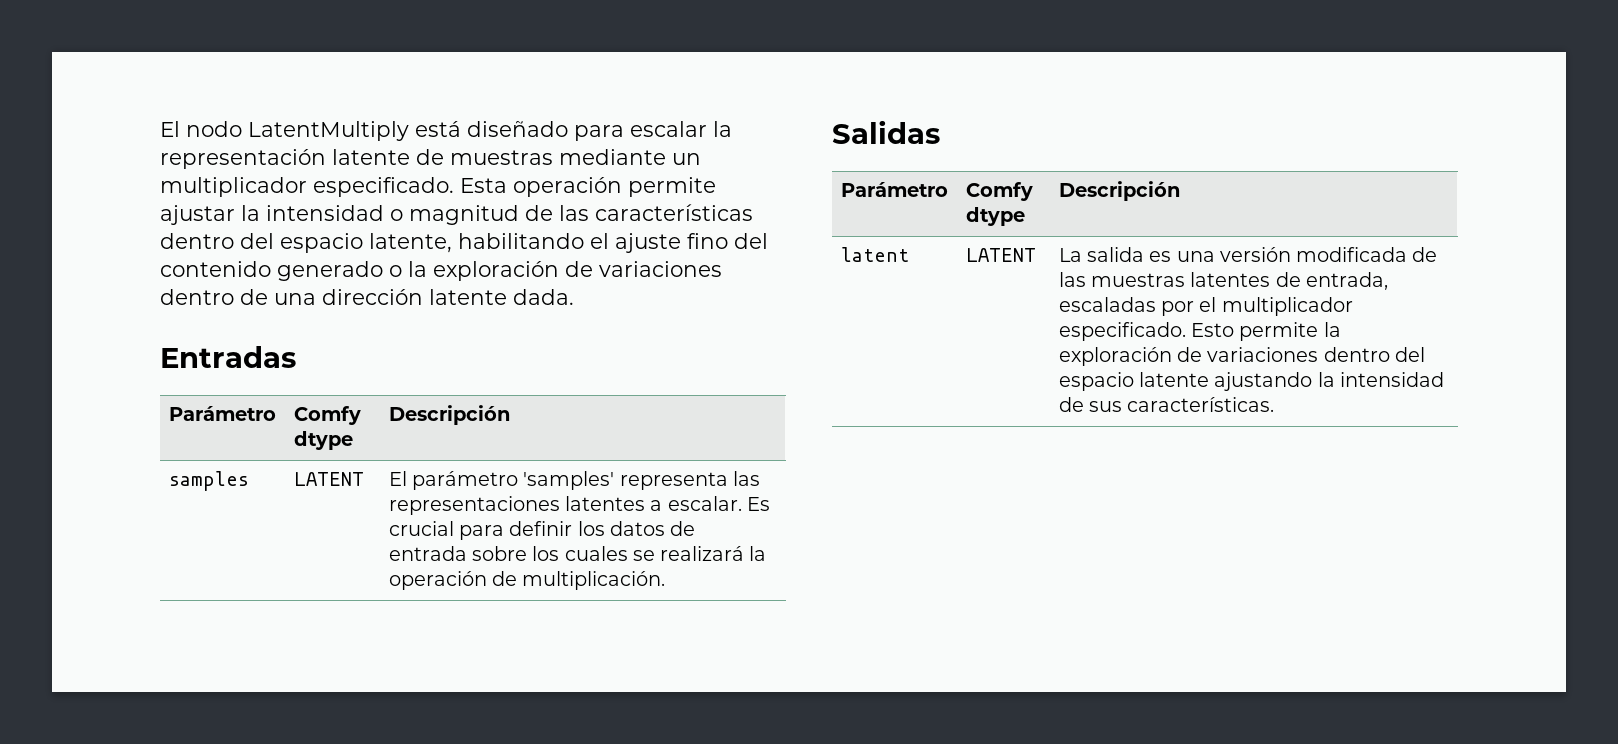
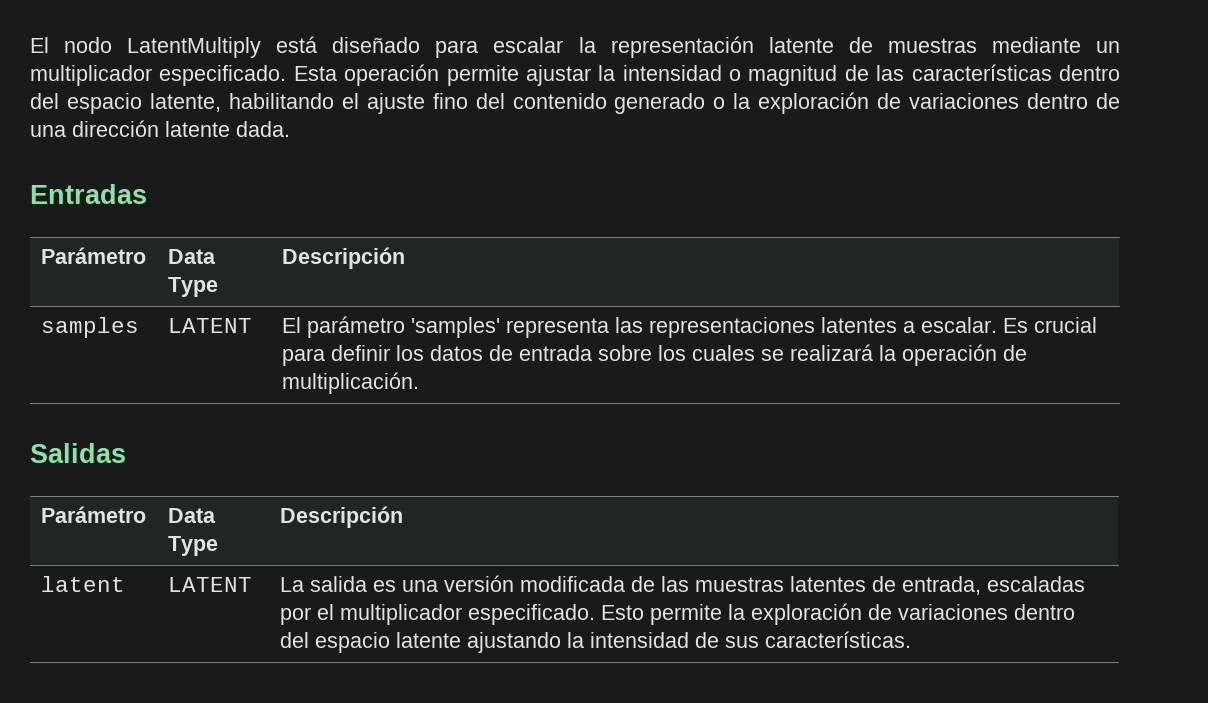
  Entradas
- Parámetro | Comfy dtype | Descripción
+ Parámetro | Data Type | Descripción
  Salidas
- Parámetro | Comfy dtype | Descripción
+ Parámetro | Data Type | Descripción

